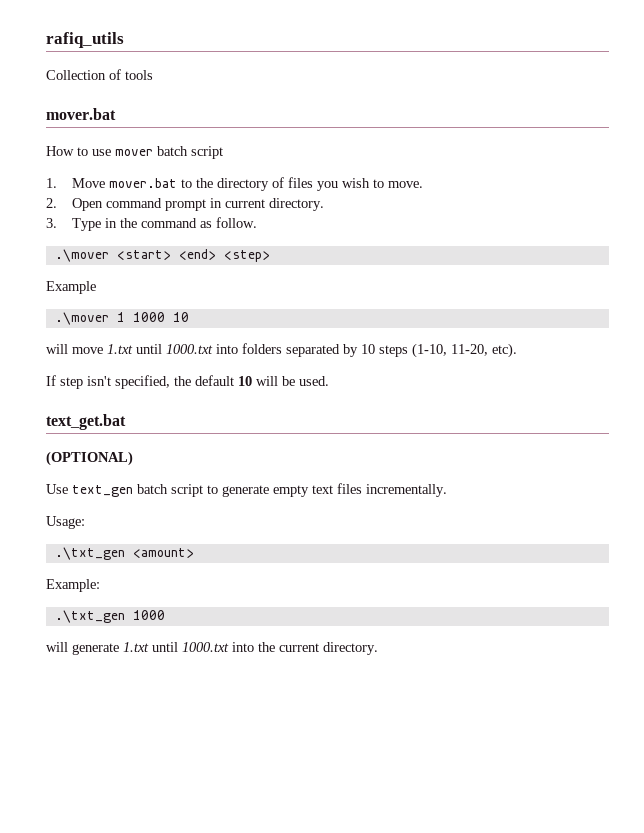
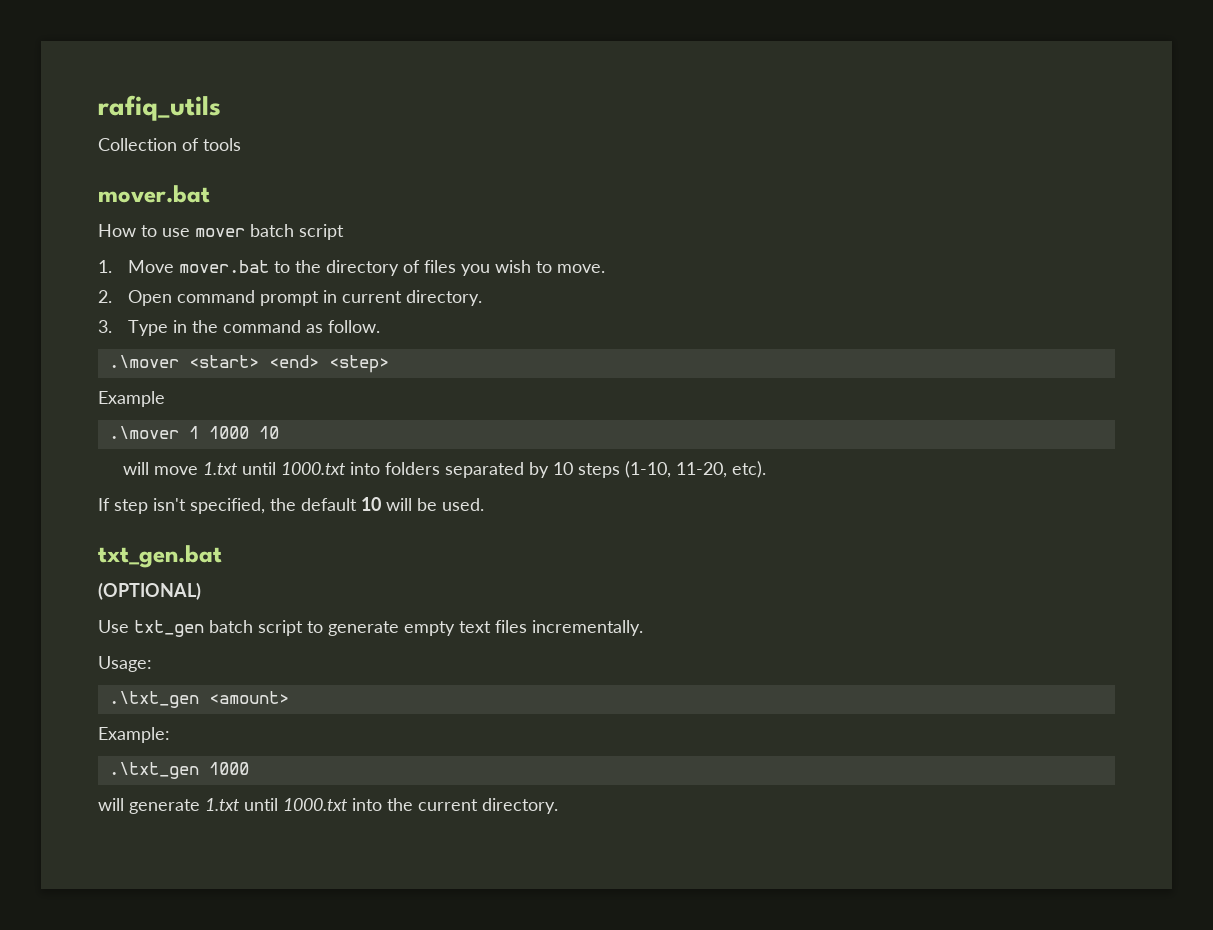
- text_get.bat
+ txt_gen.bat
- Use text_gen batch script to generate empty text files incrementally.
+ Use txt_gen batch script to generate empty text files incrementally.

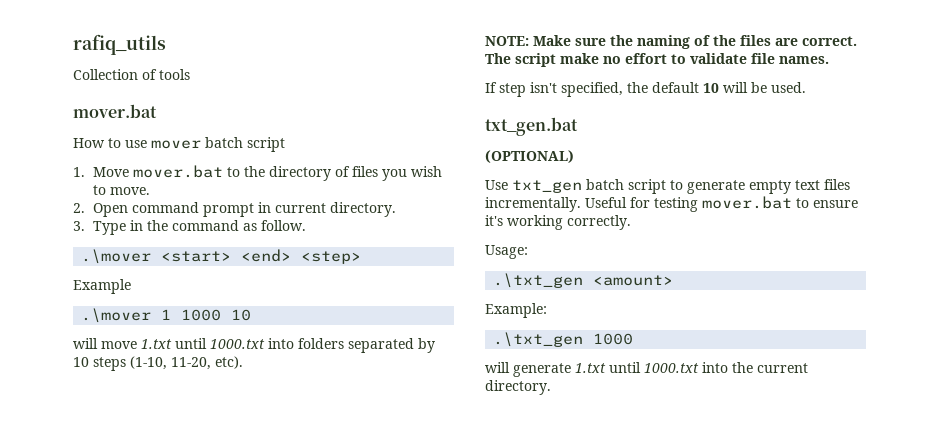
+ NOTE: Make sure the naming of the files are correct. The script make no effort to validate file names.
+ Useful for testing mover.bat to ensure it's working correctly.

